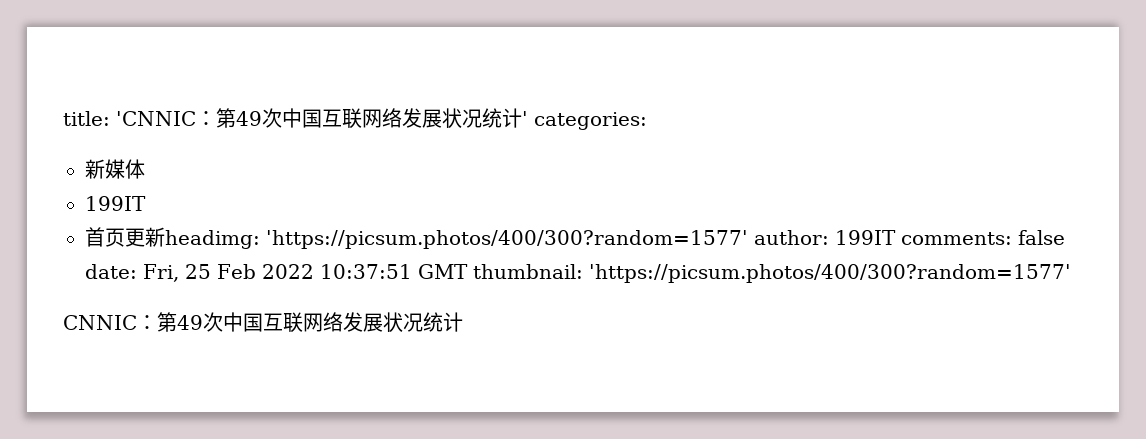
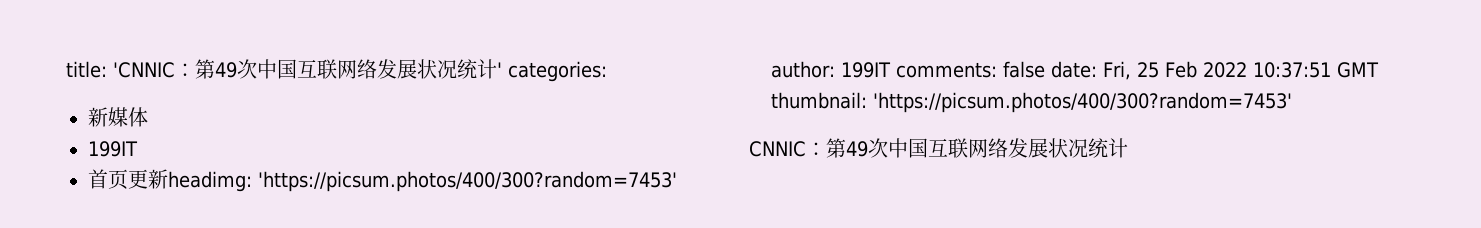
- 首页更新headimg: 'https://picsum.photos/400/300?random=1577' author: 199IT comments: false date: Fri, 25 Feb 2022 10:37:51 GMT thumbnail: 'https://picsum.photos/400/300?random=1577'
+ 首页更新headimg: 'https://picsum.photos/400/300?random=7453' author: 199IT comments: false date: Fri, 25 Feb 2022 10:37:51 GMT thumbnail: 'https://picsum.photos/400/300?random=7453'

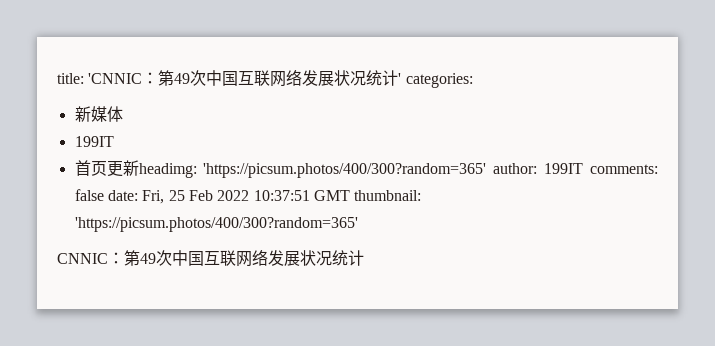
- 首页更新headimg: 'https://picsum.photos/400/300?random=7453' author: 199IT comments: false date: Fri, 25 Feb 2022 10:37:51 GMT thumbnail: 'https://picsum.photos/400/300?random=7453'
+ 首页更新headimg: 'https://picsum.photos/400/300?random=365' author: 199IT comments: false date: Fri, 25 Feb 2022 10:37:51 GMT thumbnail: 'https://picsum.photos/400/300?random=365'

